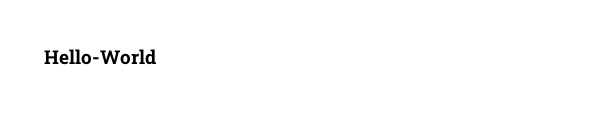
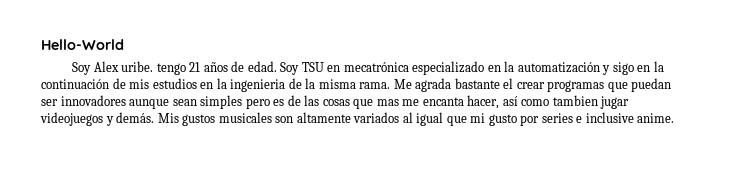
+ Soy Alex uribe. tengo 21 años de edad. Soy TSU en mecatrónica especializado en la automatización y sigo en la continuación de mis estudios en la ingenieria de la misma rama. Me agrada bastante el crear programas que puedan ser innovadores aunque sean simples pero es de las cosas que mas me encanta hacer, así como tambien jugar videojuegos y demás. Mis gustos musicales son altamente variados al igual que mi gusto por series e inclusive anime.

